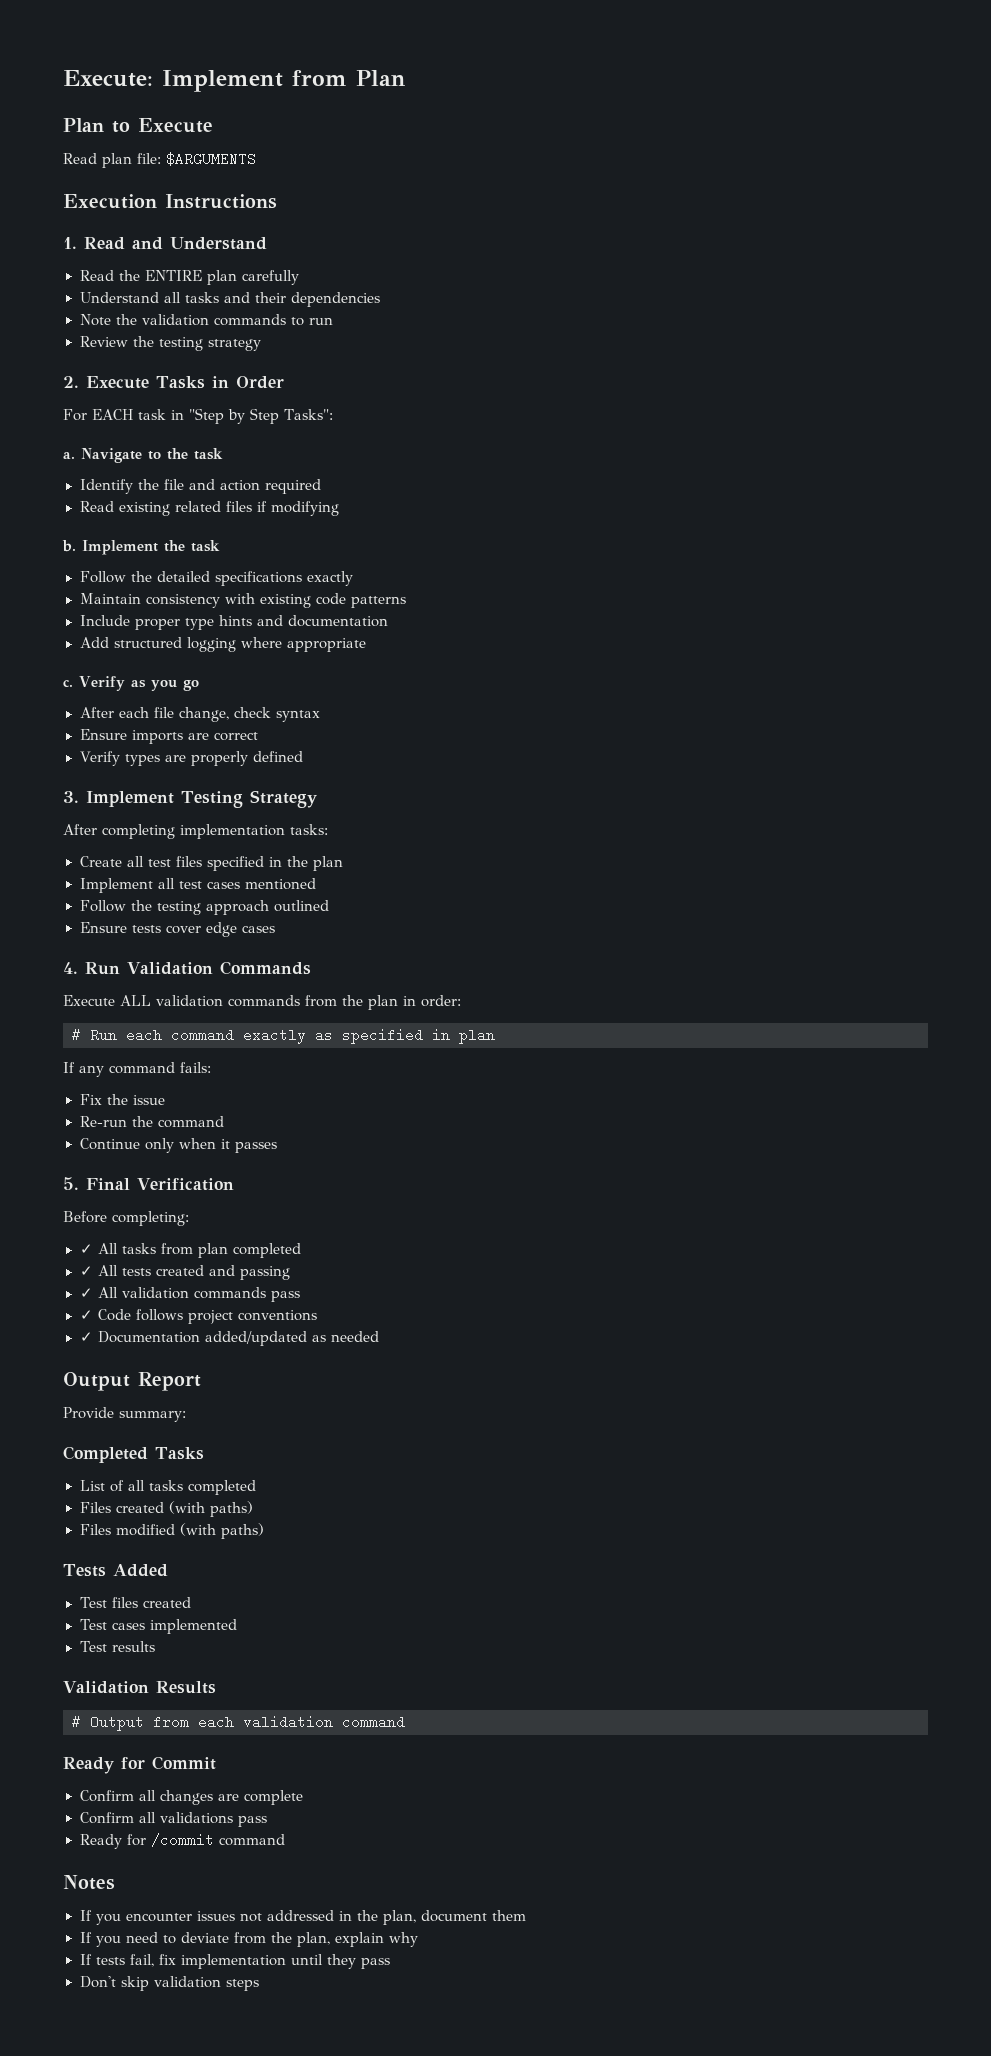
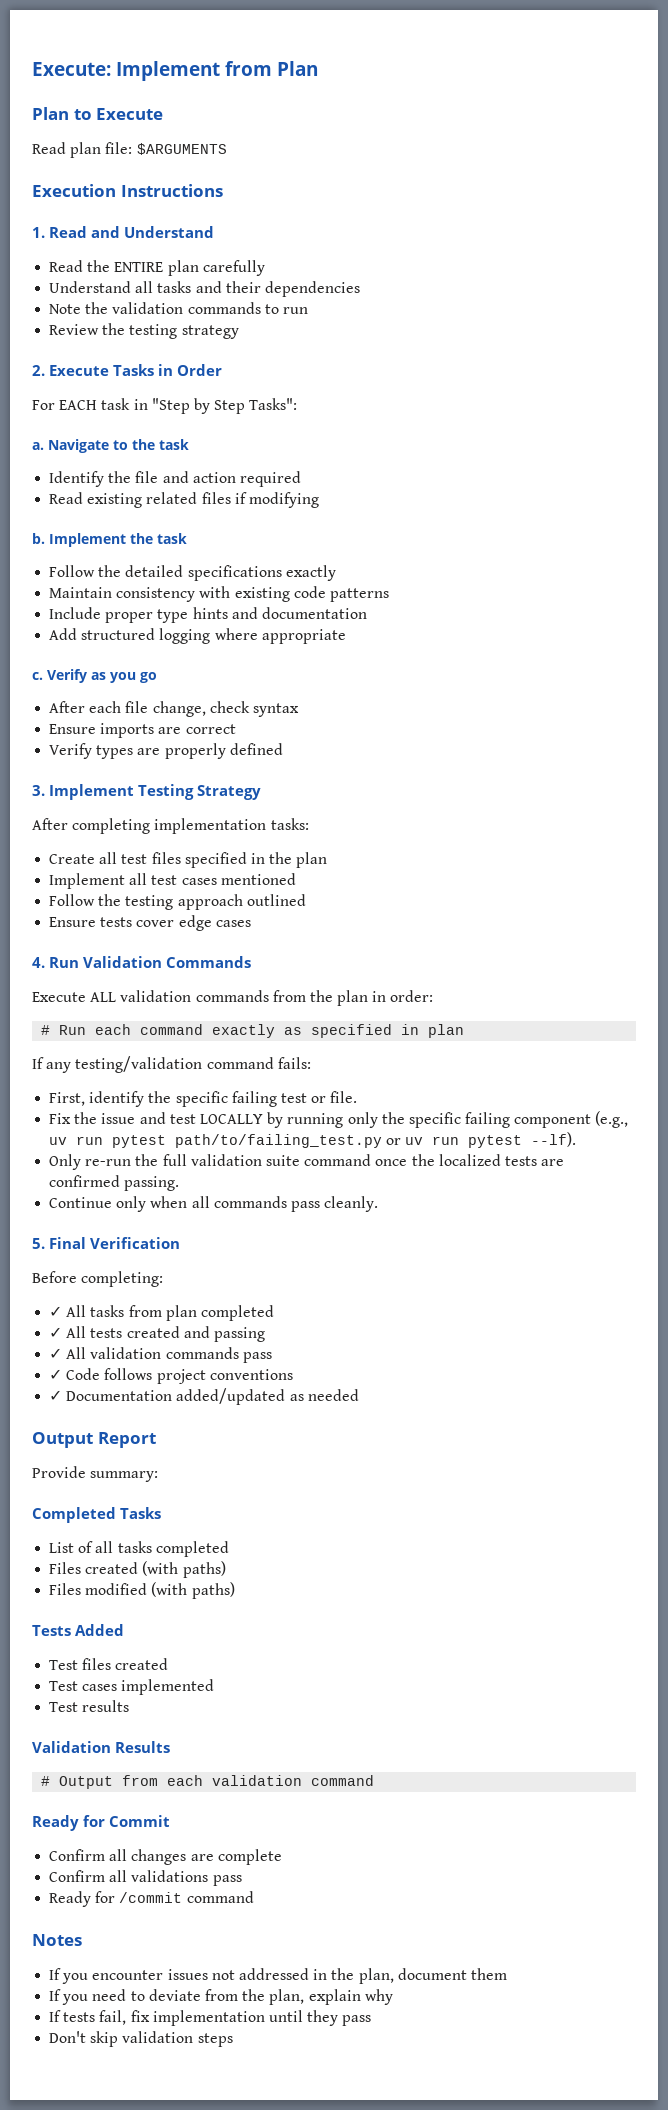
- If any command fails:
+ If any testing/validation command fails:
- Fix the issue
- Re-run the command
+ First, identify the specific failing test or file.
+ Fix the issue and test LOCALLY by running only the specific failing component (e.g., uv run pytest path/to/failing_test.py or uv run pytest --lf).
+ Only re-run the full validation suite command once the localized tests are confirmed passing.
- Continue only when it passes
+ Continue only when all commands pass cleanly.

